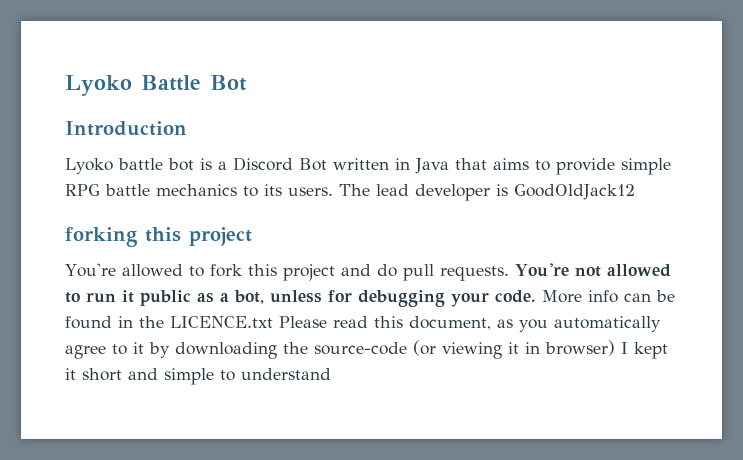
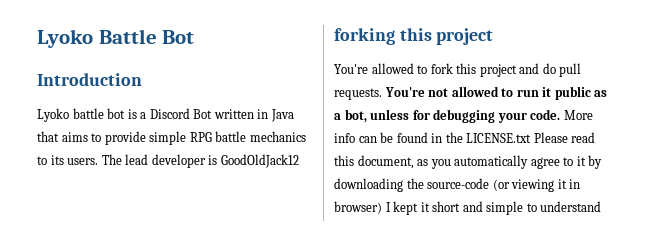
- More info can be found in the LICENCE.txt Please read this document, as you automatically agree to it by downloading the source-code (or viewing it in browser) I kept it short and simple to understand
+ More info can be found in the LICENSE.txt Please read this document, as you automatically agree to it by downloading the source-code (or viewing it in browser) I kept it short and simple to understand

